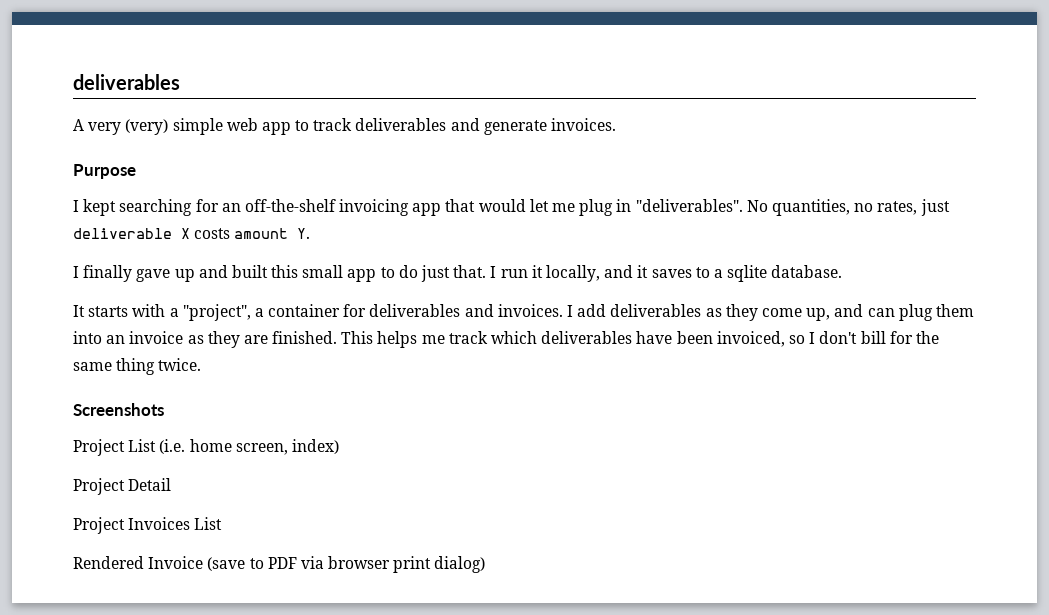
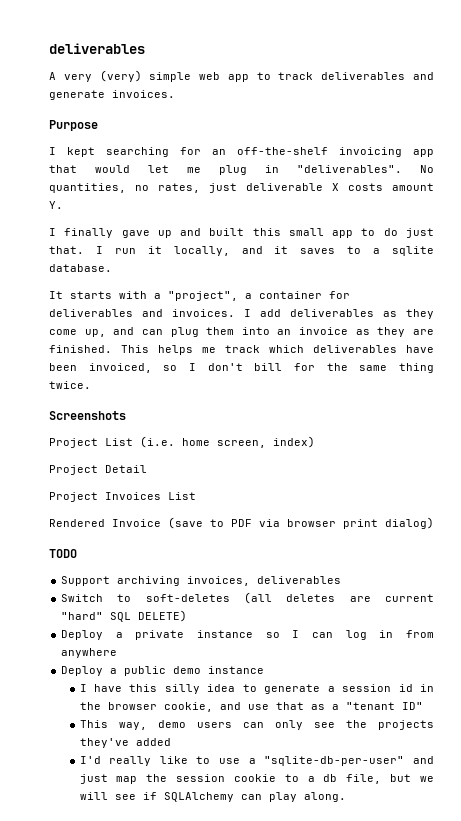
+ TODO
+ Support archiving invoices, deliverables
+ Switch to soft-deletes (all deletes are current "hard" SQL DELETE)
+ Deploy a private instance so I can log in from anywhere
+ Deploy a public demo instance
+ I have this silly idea to generate a session id in the browser cookie, and use that as a "tenant ID"
+ This way, demo users can only see the projects they've added
+ I'd really like to use a "sqlite-db-per-user" and just map the session cookie to a db file, but we will see if SQLAlchemy can play along.

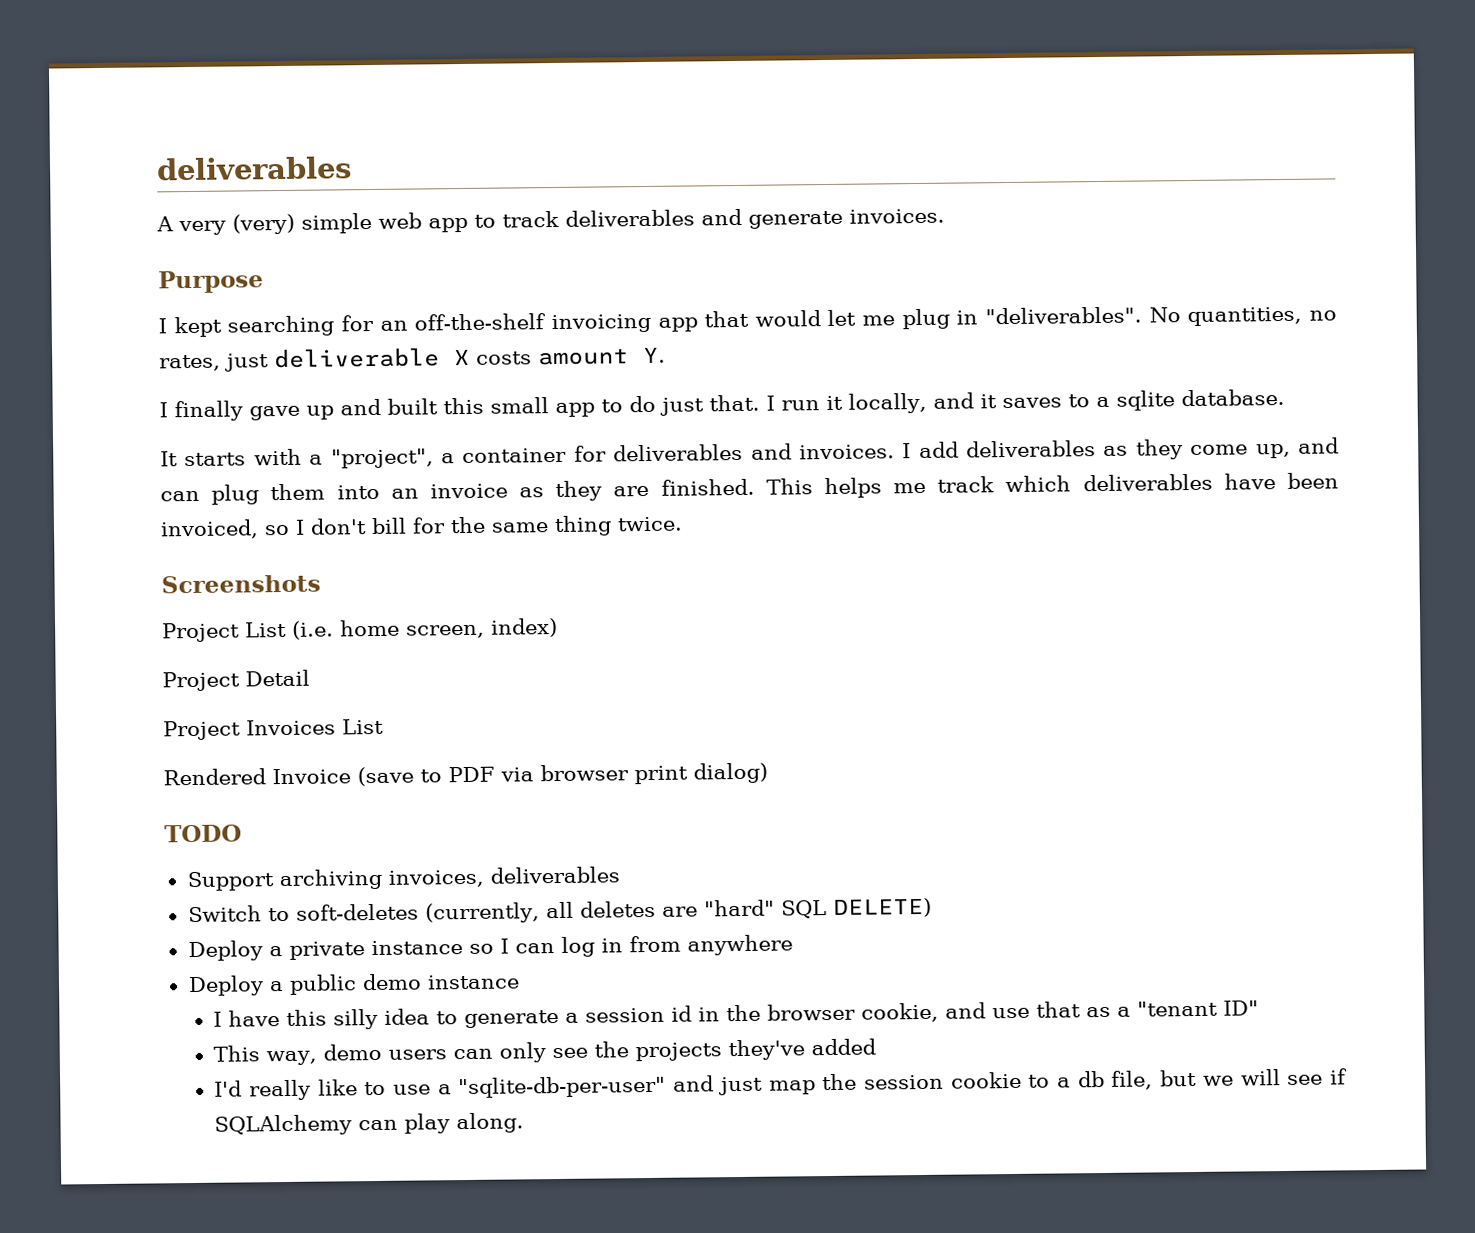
- Switch to soft-deletes (all deletes are current "hard" SQL DELETE)
+ Switch to soft-deletes (currently, all deletes are "hard" SQL DELETE)

